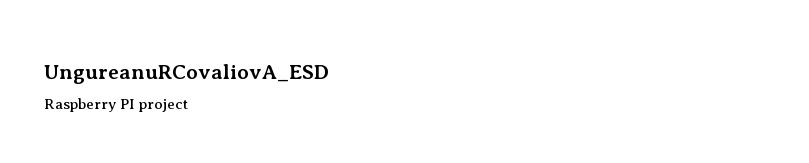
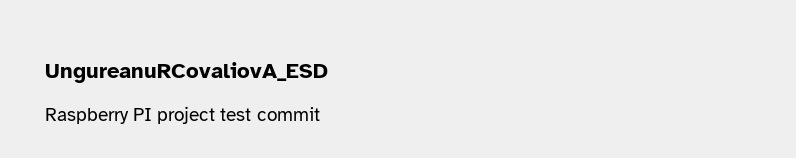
- Raspberry PI project
+ Raspberry PI project test commit

